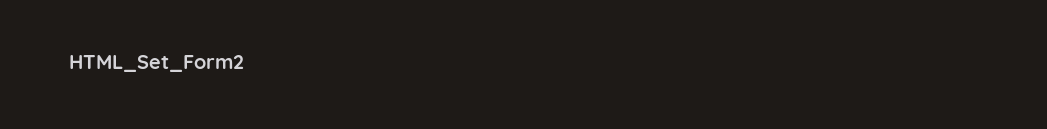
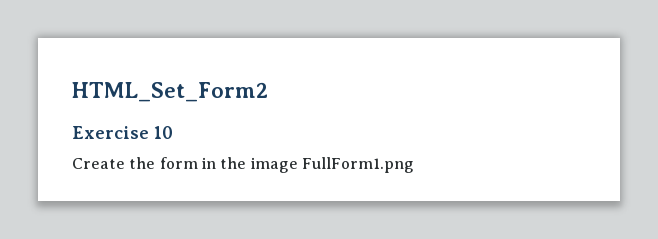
+ Exercise 10
+ Create the form in the image FullForm1.png

